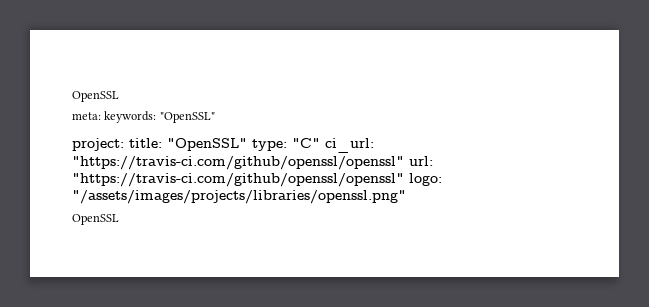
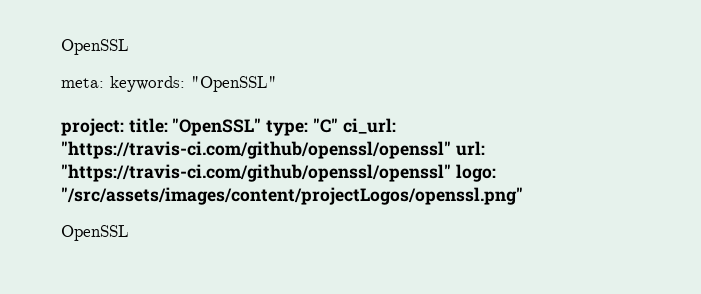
- project: title: "OpenSSL" type: "C" ci_url: "https://travis-ci.com/github/openssl/openssl" url: "https://travis-ci.com/github/openssl/openssl" logo: "/assets/images/projects/libraries/openssl.png"
+ project: title: "OpenSSL" type: "C" ci_url: "https://travis-ci.com/github/openssl/openssl" url: "https://travis-ci.com/github/openssl/openssl" logo: "/src/assets/images/content/projectLogos/openssl.png"

